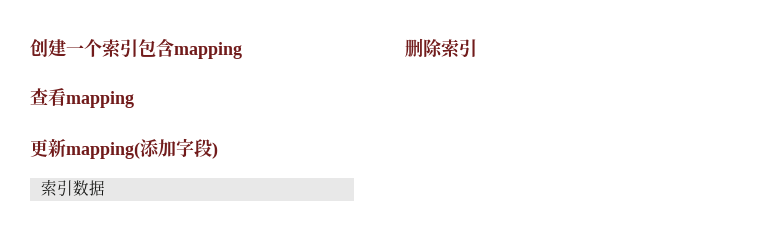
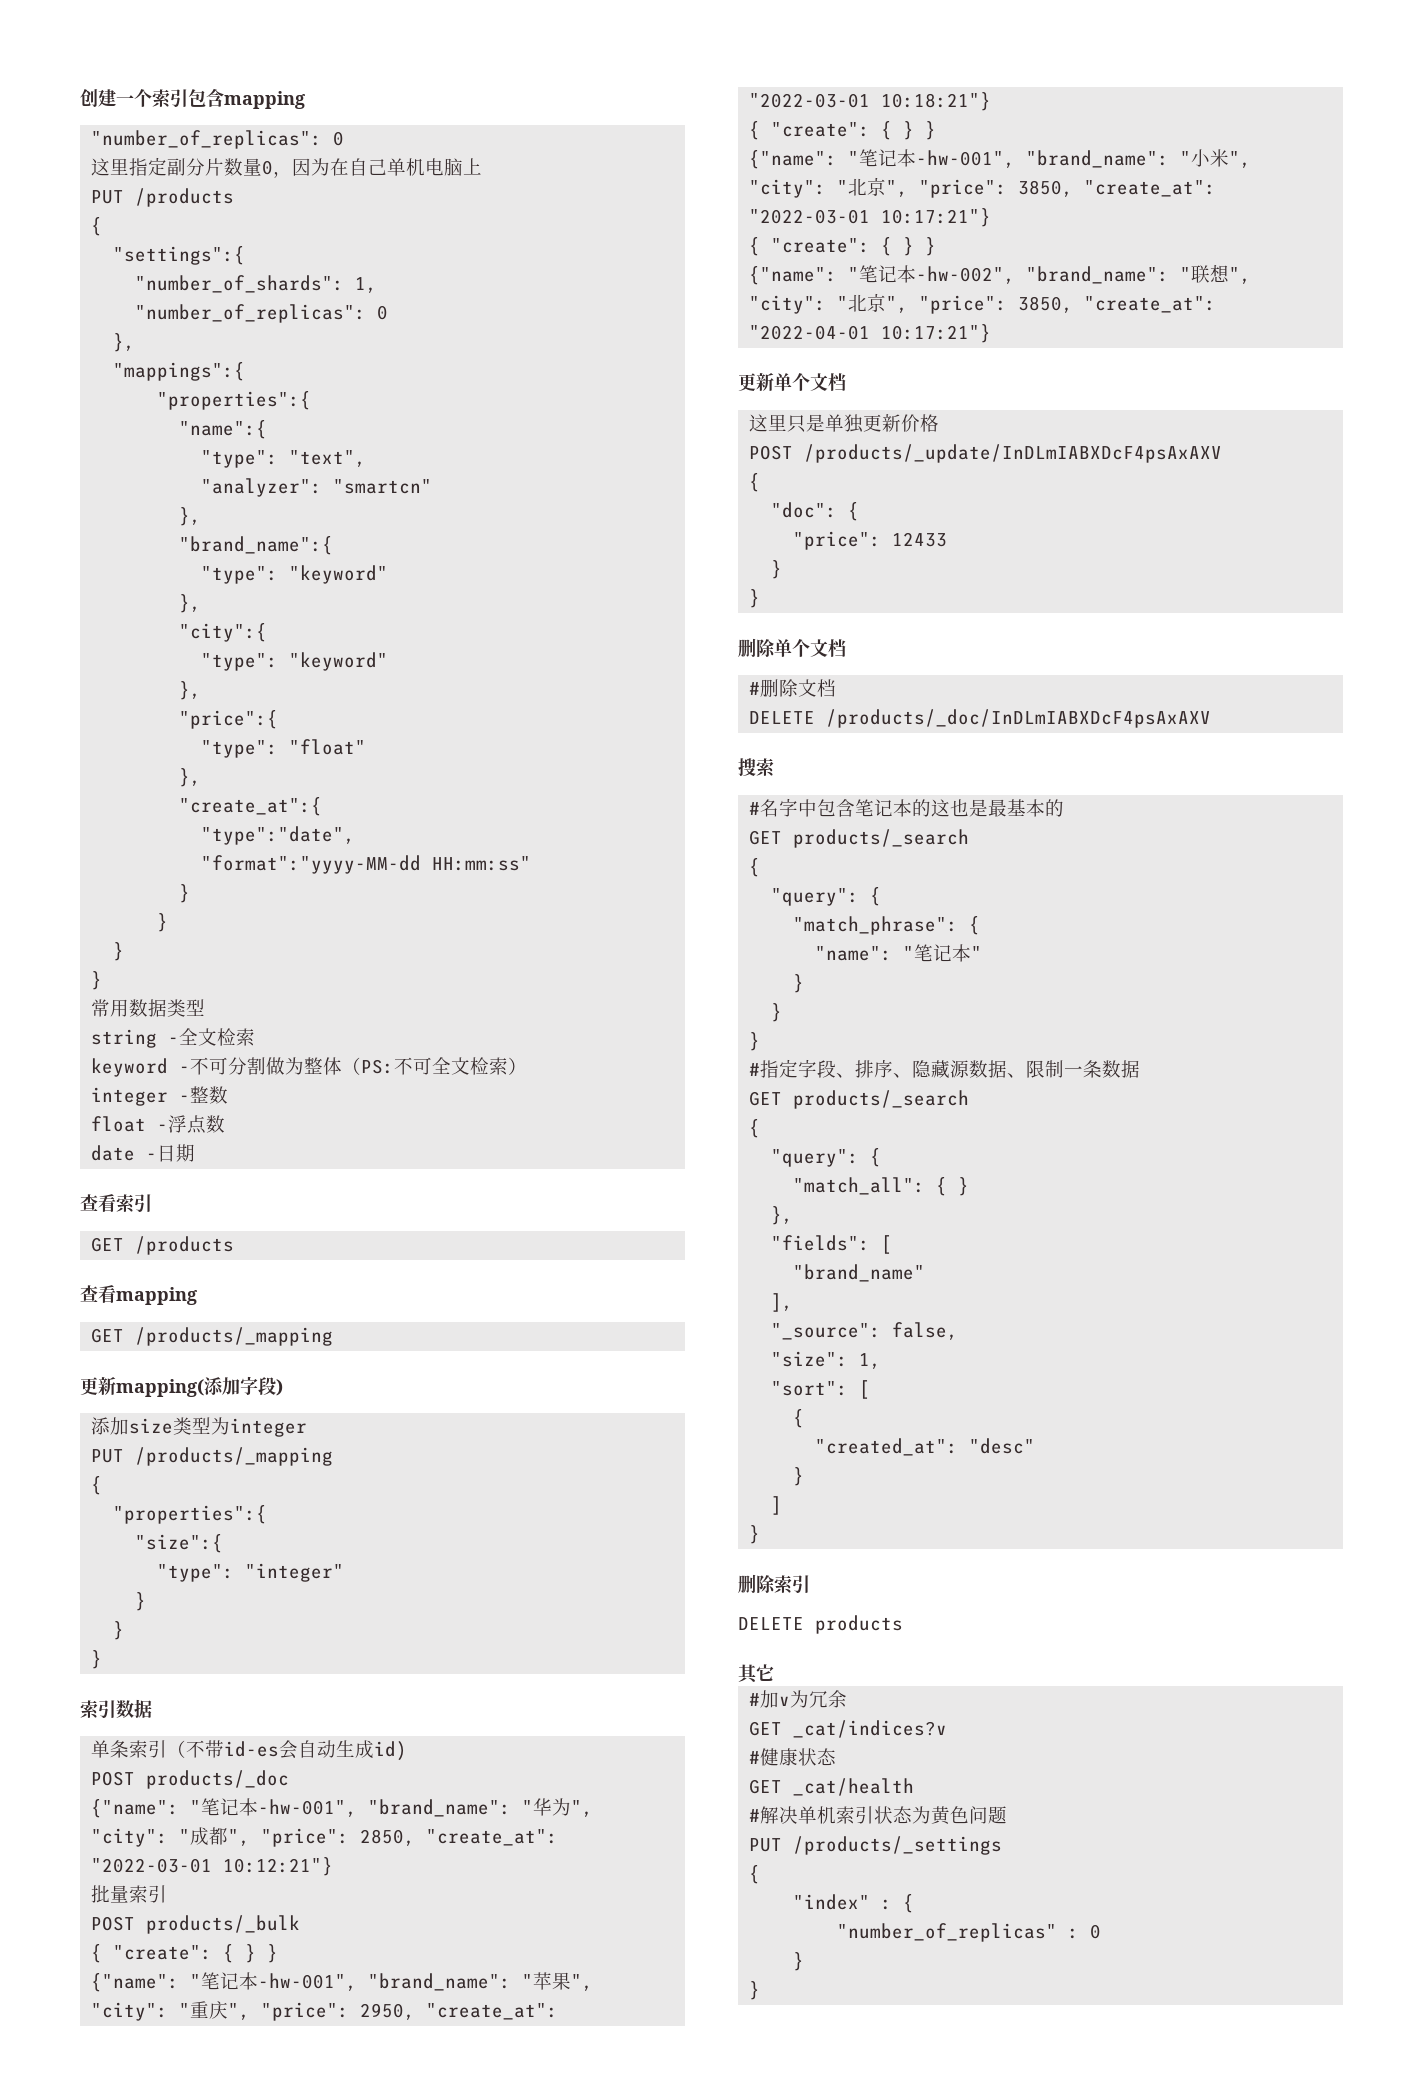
  创建一个索引包含mapping
+ "number_of_replicas": 0
+ 这里指定副分片数量0，因为在自己单机电脑上
+ PUT /products
+ {
+ "settings":{
+ "number_of_shards": 1,
+ "number_of_replicas": 0
+ },
+ "mappings":{
+ "properties":{
+ "name":{
+ "type": "text",
+ "analyzer": "smartcn"
+ },
+ "brand_name":{
+ "type": "keyword"
+ },
+ "city":{
+ "type": "keyword"
+ },
+ "price":{
+ "type": "float"
+ },
+ "create_at":{
+ "type":"date",
+ "format":"yyyy-MM-dd HH:mm:ss"
+ }
+ }
+ }
+ }
+ 常用数据类型
+ string -全文检索
+ keyword -不可分割做为整体（PS:不可全文检索）
+ integer -整数
+ float -浮点数
+ date -日期
+ 查看索引
+ GET /products
+ GET /products/_mapping
+ 添加size类型为integer
+ PUT /products/_mapping
+ {
+ "properties":{
+ "size":{
+ "type": "integer"
+ }
+ }
+ }
  索引数据
+ 单条索引（不带id-es会自动生成id)
+ POST products/_doc
+ {"name": "笔记本-hw-001", "brand_name": "华为", "city": "成都", "price": 2850, "create_at": "2022-03-01 10:12:21"}
+ 批量索引
+ POST products/_bulk
+ { "create": { } }
+ {"name": "笔记本-hw-001", "brand_name": "苹果", "city": "重庆", "price": 2950, "create_at": "2022-03-01 10:18:21"}
+ { "create": { } }
+ {"name": "笔记本-hw-001", "brand_name": "小米", "city": "北京", "price": 3850, "create_at": "2022-03-01 10:17:21"}
+ { "create": { } }
+ {"name": "笔记本-hw-002", "brand_name": "联想", "city": "北京", "price": 3850, "create_at": "2022-04-01 10:17:21"}
+ 更新单个文档
+ 这里只是单独更新价格
+ POST /products/_update/InDLmIABXDcF4psAxAXV
+ {
+ "doc": {
+ "price": 12433
+ }
+ }
+ 删除单个文档
+ #删除文档
+ DELETE /products/_doc/InDLmIABXDcF4psAxAXV
+ 搜索
+ #名字中包含笔记本的这也是最基本的
+ GET products/_search
+ {
+ "query": {
+ "match_phrase": {
+ "name": "笔记本"
+ }
+ }
+ }
+ #指定字段、排序、隐藏源数据、限制一条数据
+ GET products/_search
+ {
+ "query": {
+ "match_all": { }
+ },
+ "fields": [
+ "brand_name"
+ ],
+ "_source": false,
+ "size": 1,
+ "sort": [
+ {
+ "created_at": "desc"
+ }
+ ]
+ }
  删除索引
+ DELETE products
+ 其它
+ #加v为冗余
+ GET _cat/indices?v
+ #健康状态
+ GET _cat/health
+ #解决单机索引状态为黄色问题
+ PUT /products/_settings
+ {
+ "index" : {
+ "number_of_replicas" : 0
+ }
+ }

